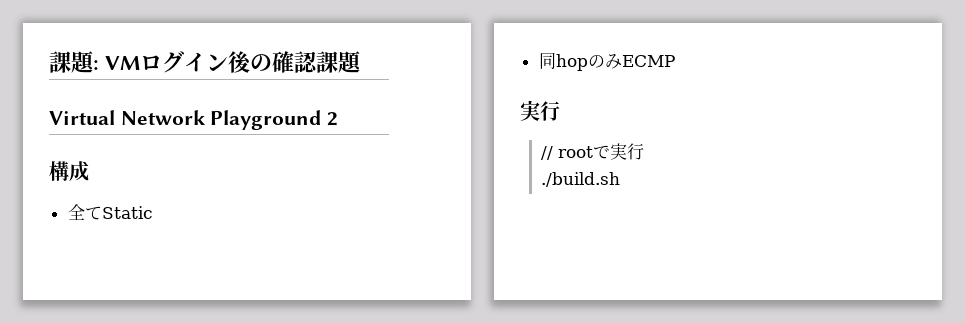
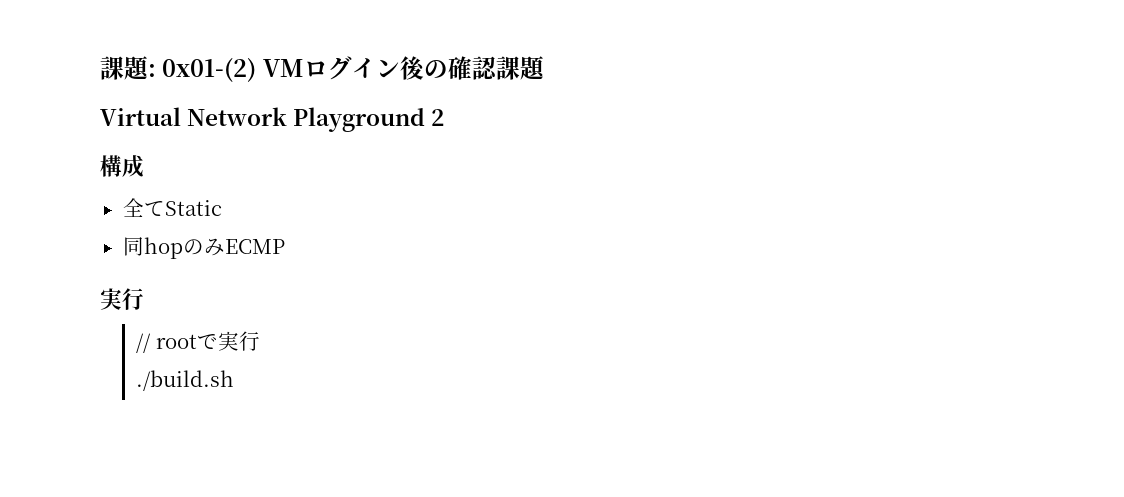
- 課題: VMログイン後の確認課題
+ 課題: 0x01-(2) VMログイン後の確認課題

